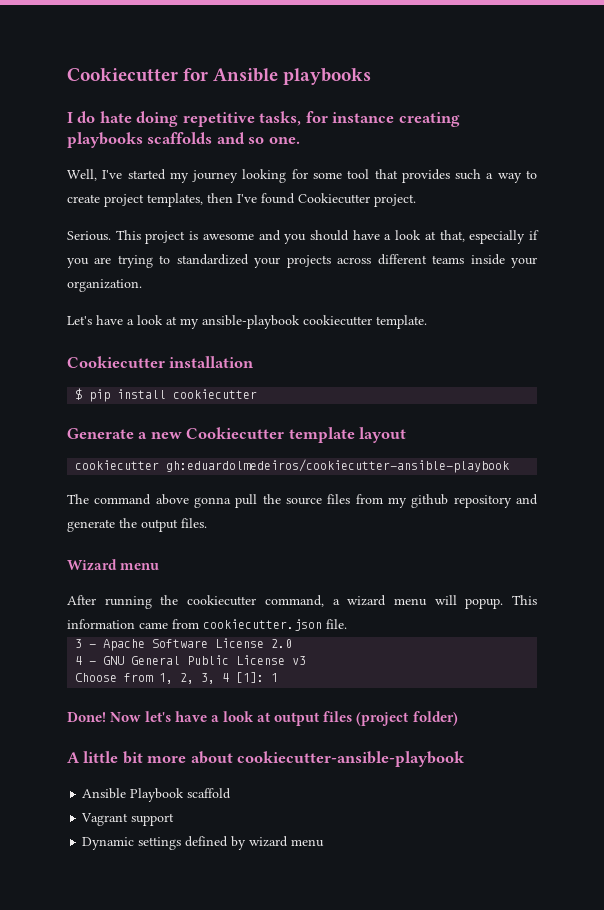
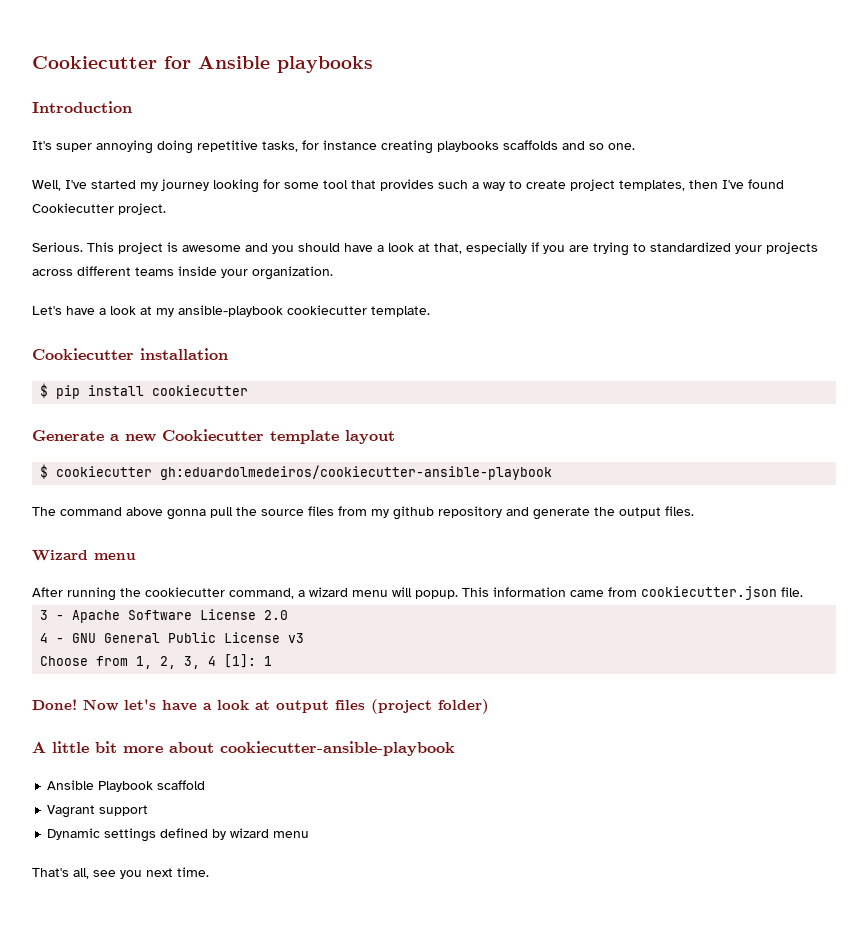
- I do hate doing repetitive tasks, for instance creating playbooks scaffolds and so one.
+ Introduction
+ It's super annoying doing repetitive tasks, for instance creating playbooks scaffolds and so one.
- cookiecutter gh:eduardolmedeiros/cookiecutter-ansible-playbook
+ $ cookiecutter gh:eduardolmedeiros/cookiecutter-ansible-playbook
+ That's all, see you next time.

